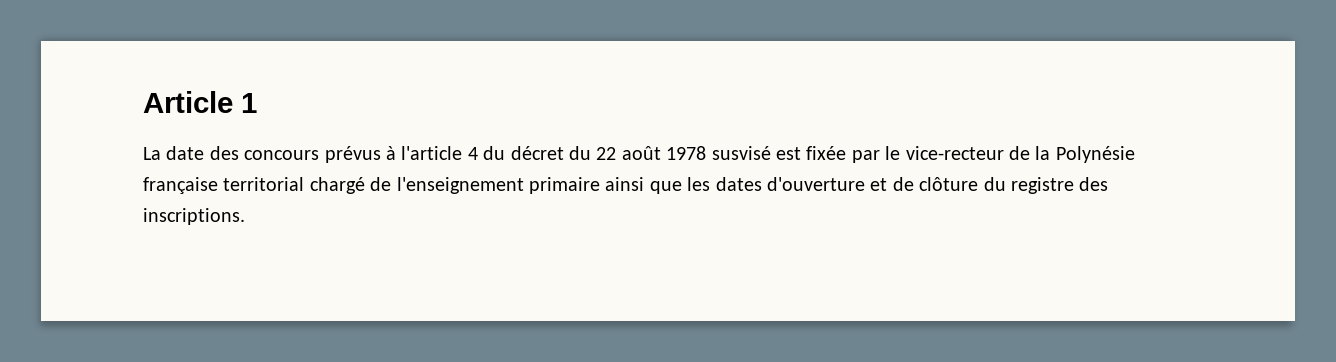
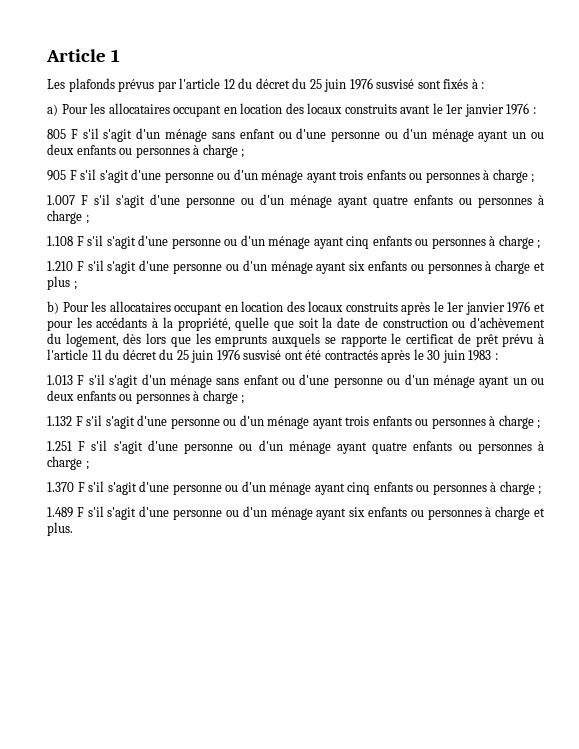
- La date des concours prévus à l'article 4 du décret du 22 août 1978 susvisé est fixée par le vice-recteur de la Polynésie française territorial chargé de l'enseignement primaire ainsi que les dates d'ouverture et de clôture du registre des inscriptions.
+ Les plafonds prévus par l'article 12 du décret du 25 juin 1976 susvisé sont fixés à :
+ a) Pour les allocataires occupant en location des locaux construits avant le 1er janvier 1976 :
+ 805 F s'il s'agit d'un ménage sans enfant ou d'une personne ou d'un ménage ayant un ou deux enfants ou personnes à charge ;
+ 905 F s'il s'agit d'une personne ou d'un ménage ayant trois enfants ou personnes à charge ;
+ 1.007 F s'il s'agit d'une personne ou d'un ménage ayant quatre enfants ou personnes à charge ;
+ 1.108 F s'il s'agit d'une personne ou d'un ménage ayant cinq enfants ou personnes à charge ;
+ 1.210 F s'il s'agit d'une personne ou d'un ménage ayant six enfants ou personnes à charge et plus ;
+ b) Pour les allocataires occupant en location des locaux construits après le 1er janvier 1976 et pour les accédants à la propriété, quelle que soit la date de construction ou d'achèvement du logement, dès lors que les emprunts auxquels se rapporte le certificat de prêt prévu à l'article 11 du décret du 25 juin 1976 susvisé ont été contractés après le 30 juin 1983 :
+ 1.013 F s'il s'agit d'un ménage sans enfant ou d'une personne ou d'un ménage ayant un ou deux enfants ou personnes à charge ;
+ 1.132 F s'il s'agit d'une personne ou d'un ménage ayant trois enfants ou personnes à charge ;
+ 1.251 F s'il s'agit d'une personne ou d'un ménage ayant quatre enfants ou personnes à charge ;
+ 1.370 F s'il s'agit d'une personne ou d'un ménage ayant cinq enfants ou personnes à charge ;
+ 1.489 F s'il s'agit d'une personne ou d'un ménage ayant six enfants ou personnes à charge et plus.

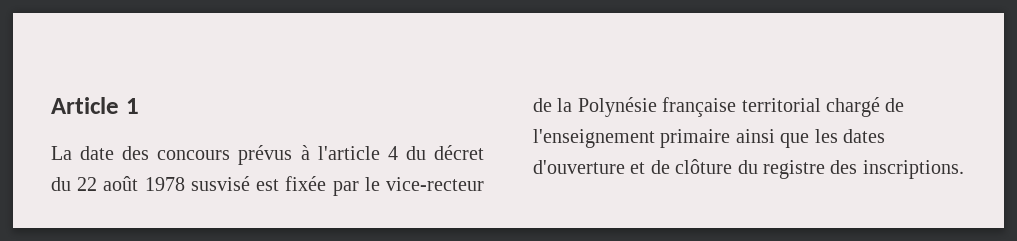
- Les plafonds prévus par l'article 12 du décret du 25 juin 1976 susvisé sont fixés à :
- a) Pour les allocataires occupant en location des locaux construits avant le 1er janvier 1976 :
- 805 F s'il s'agit d'un ménage sans enfant ou d'une personne ou d'un ménage ayant un ou deux enfants ou personnes à charge ;
- 905 F s'il s'agit d'une personne ou d'un ménage ayant trois enfants ou personnes à charge ;
- 1.007 F s'il s'agit d'une personne ou d'un ménage ayant quatre enfants ou personnes à charge ;
- 1.108 F s'il s'agit d'une personne ou d'un ménage ayant cinq enfants ou personnes à charge ;
- 1.210 F s'il s'agit d'une personne ou d'un ménage ayant six enfants ou personnes à charge et plus ;
- b) Pour les allocataires occupant en location des locaux construits après le 1er janvier 1976 et pour les accédants à la propriété, quelle que soit la date de construction ou d'achèvement du logement, dès lors que les emprunts auxquels se rapporte le certificat de prêt prévu à l'article 11 du décret du 25 juin 1976 susvisé ont été contractés après le 30 juin 1983 :
- 1.013 F s'il s'agit d'un ménage sans enfant ou d'une personne ou d'un ménage ayant un ou deux enfants ou personnes à charge ;
- 1.132 F s'il s'agit d'une personne ou d'un ménage ayant trois enfants ou personnes à charge ;
- 1.251 F s'il s'agit d'une personne ou d'un ménage ayant quatre enfants ou personnes à charge ;
- 1.370 F s'il s'agit d'une personne ou d'un ménage ayant cinq enfants ou personnes à charge ;
- 1.489 F s'il s'agit d'une personne ou d'un ménage ayant six enfants ou personnes à charge et plus.
+ La date des concours prévus à l'article 4 du décret du 22 août 1978 susvisé est fixée par le vice-recteur de la Polynésie française territorial chargé de l'enseignement primaire ainsi que les dates d'ouverture et de clôture du registre des inscriptions.

